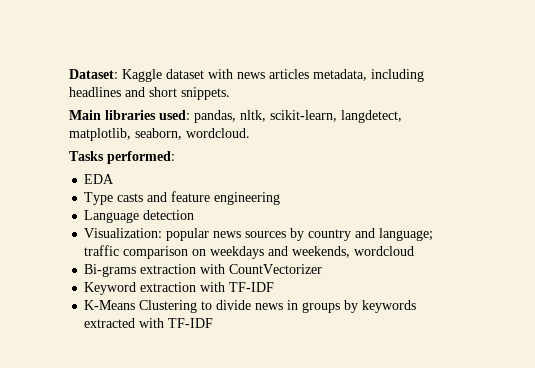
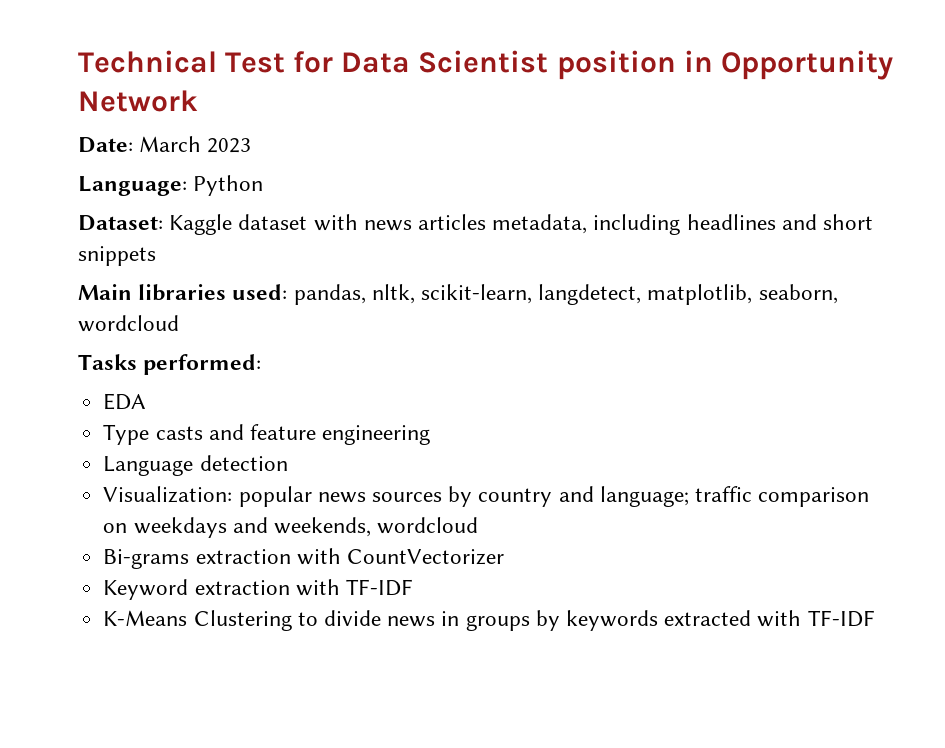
+ Technical Test for Data Scientist position in Opportunity Network
+ Date: March 2023
+ Language: Python
- Dataset: Kaggle dataset with news articles metadata, including headlines and short snippets.
+ Dataset: Kaggle dataset with news articles metadata, including headlines and short snippets
- Main libraries used: pandas, nltk, scikit-learn, langdetect, matplotlib, seaborn, wordcloud.
+ Main libraries used: pandas, nltk, scikit-learn, langdetect, matplotlib, seaborn, wordcloud

